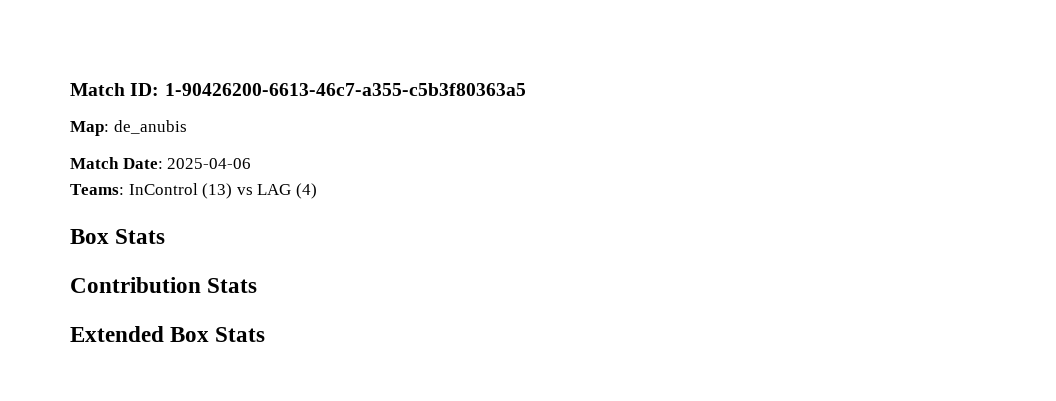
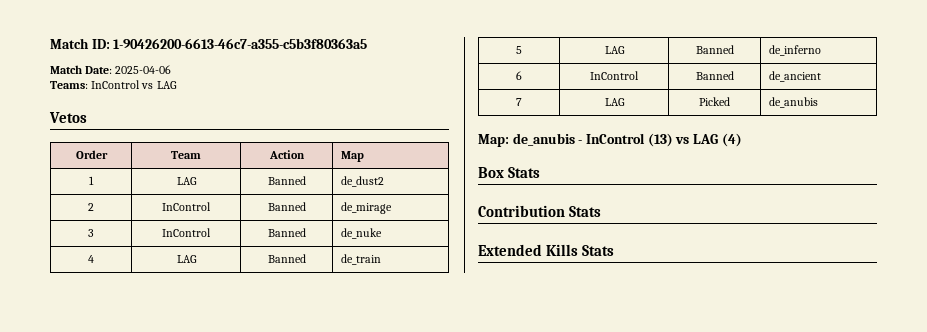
- Map: de_anubis
- Teams: InControl (13) vs LAG (4)
+ Teams: InControl vs LAG
+ Vetos
+ Order | Team | Action | Map
+ 1 | LAG | Banned | de_dust2
+ 2 | InControl | Banned | de_mirage
+ 3 | InControl | Banned | de_nuke
+ 4 | LAG | Banned | de_train
+ 5 | LAG | Banned | de_inferno
+ 6 | InControl | Banned | de_ancient
+ 7 | LAG | Picked | de_anubis
+ Map: de_anubis - InControl (13) vs LAG (4)
- Extended Box Stats
+ Extended Kills Stats

